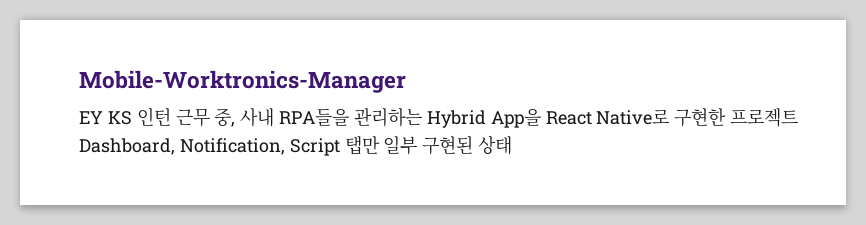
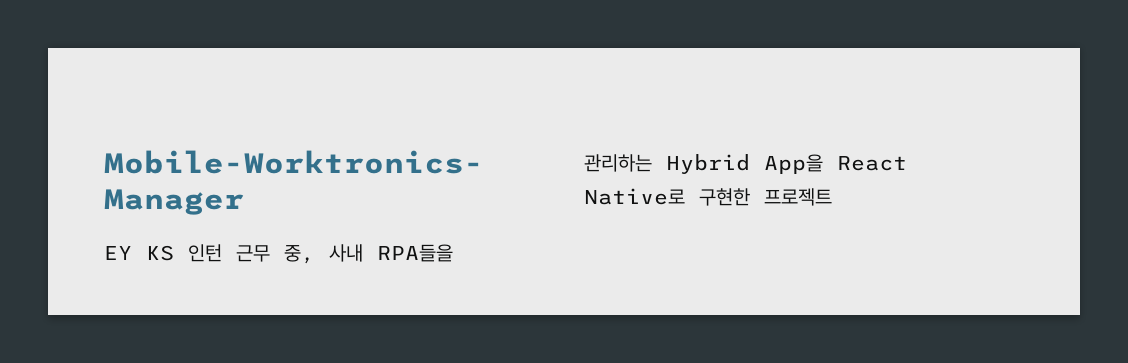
- EY KS 인턴 근무 중, 사내 RPA들을 관리하는 Hybrid App을 React Native로 구현한 프로젝트 Dashboard, Notification, Script 탭만 일부 구현된 상태
+ EY KS 인턴 근무 중, 사내 RPA들을 관리하는 Hybrid App을 React Native로 구현한 프로젝트

